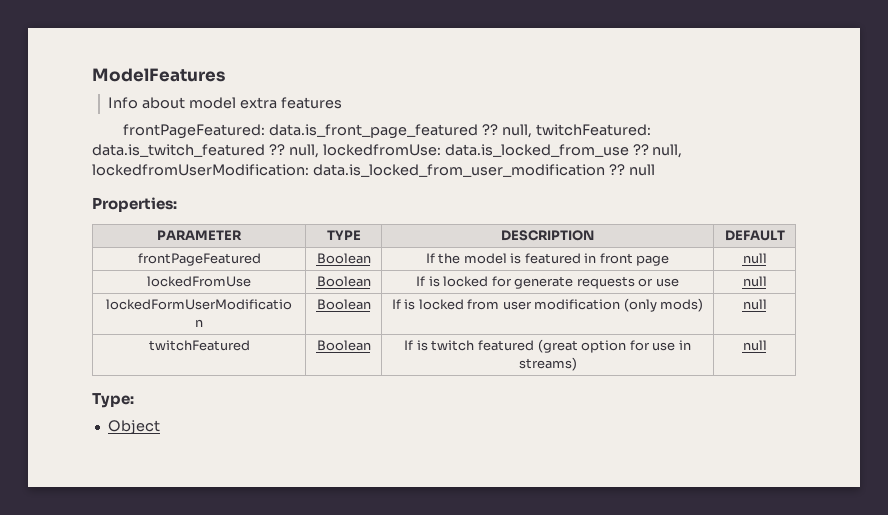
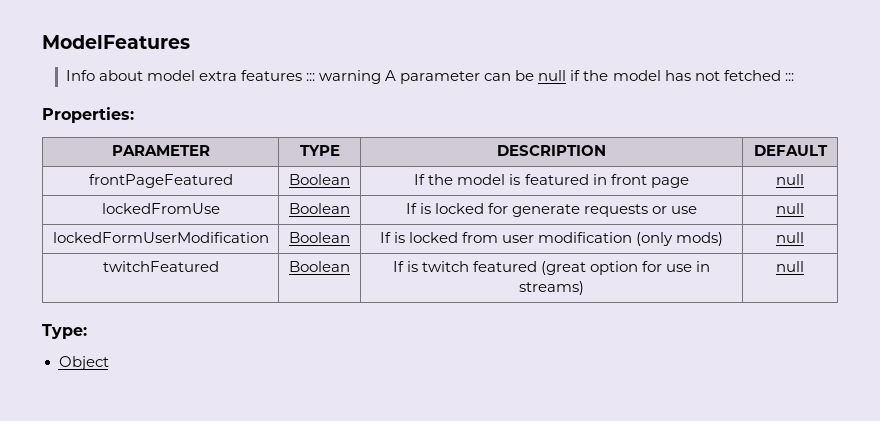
- Info about model extra features
- frontPageFeatured: data.is_front_page_featured ?? null, twitchFeatured: data.is_twitch_featured ?? null, lockedfromUse: data.is_locked_from_use ?? null, lockedfromUserModification: data.is_locked_from_user_modification ?? null
+ Info about model extra features ::: warning A parameter can be null if the model has not fetched :::

